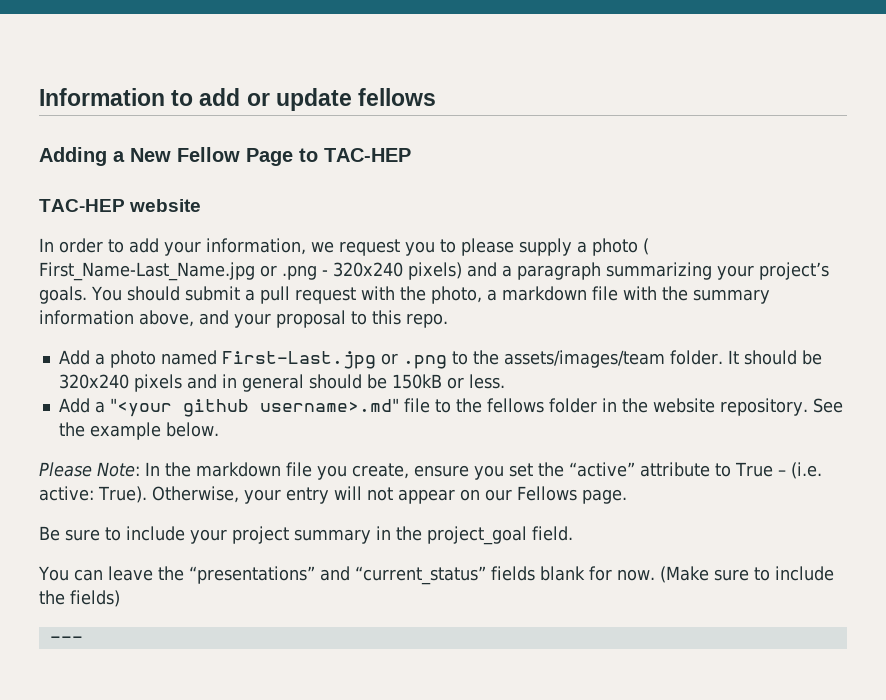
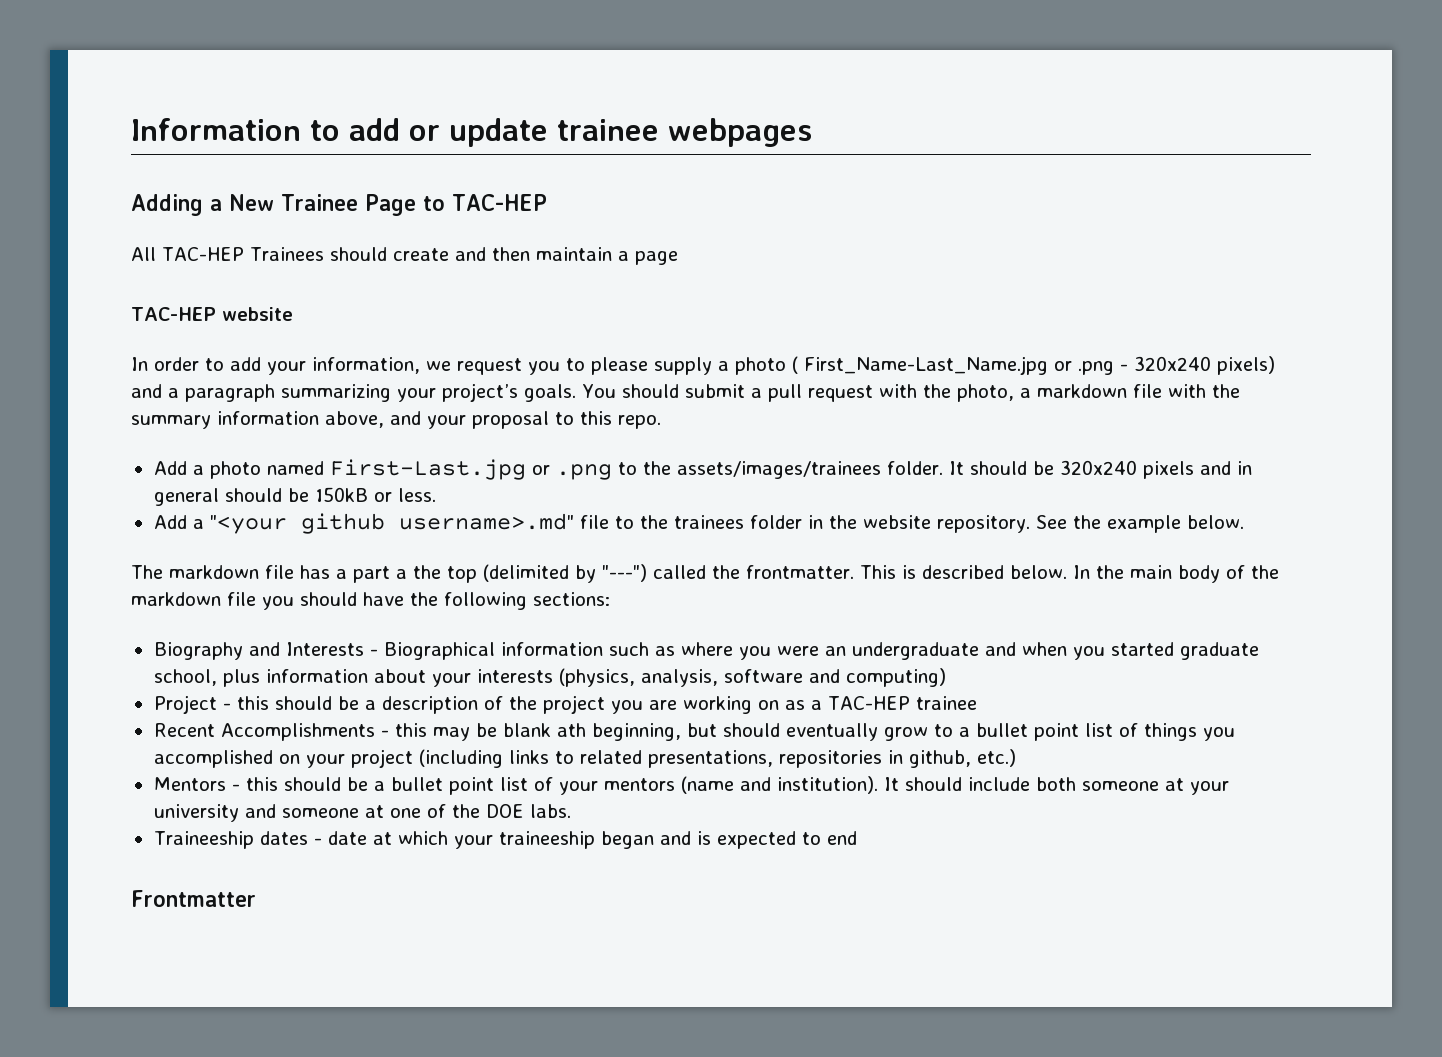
- Information to add or update fellows
+ Information to add or update trainee webpages
- Adding a New Fellow Page to TAC-HEP
+ Adding a New Trainee Page to TAC-HEP
+ All TAC-HEP Trainees should create and then maintain a page
- Add a photo named First-Last.jpg or .png to the assets/images/team folder.
+ Add a photo named First-Last.jpg or .png to the assets/images/trainees folder.
- Add a "<your github username>.md" file to the fellows folder in the website repository.
+ Add a "<your github username>.md" file to the trainees folder in the website repository.
- Please Note: In the markdown file you create, ensure you set the “active” attribute to True – (i.e. active: True). Otherwise, your entry will not appear on our Fellows page.
- Be sure to include your project summary in the project_goal field.
- You can leave the “presentations” and “current_status” fields blank for now. (Make sure to include the fields)
- ---
+ The markdown file has a part a the top (delimited by "---") called the frontmatter. This is described below. In the main body of the markdown file you should have the following sections:
+ Biography and Interests - Biographical information such as where you were an undergraduate and when you started graduate school, plus information about your interests (physics, analysis, software and computing)
+ Project - this should be a description of the project you are working on as a TAC-HEP trainee
+ Recent Accomplishments - this may be blank ath beginning, but should eventually grow to a bullet point list of things you accomplished on your project (including links to related presentations, repositories in github, etc.)
+ Mentors - this should be a bullet point list of your mentors (name and institution). It should include both someone at your university and someone at one of the DOE labs.
+ Traineeship dates - date at which your traineeship began and is expected to end
+ Frontmatter

